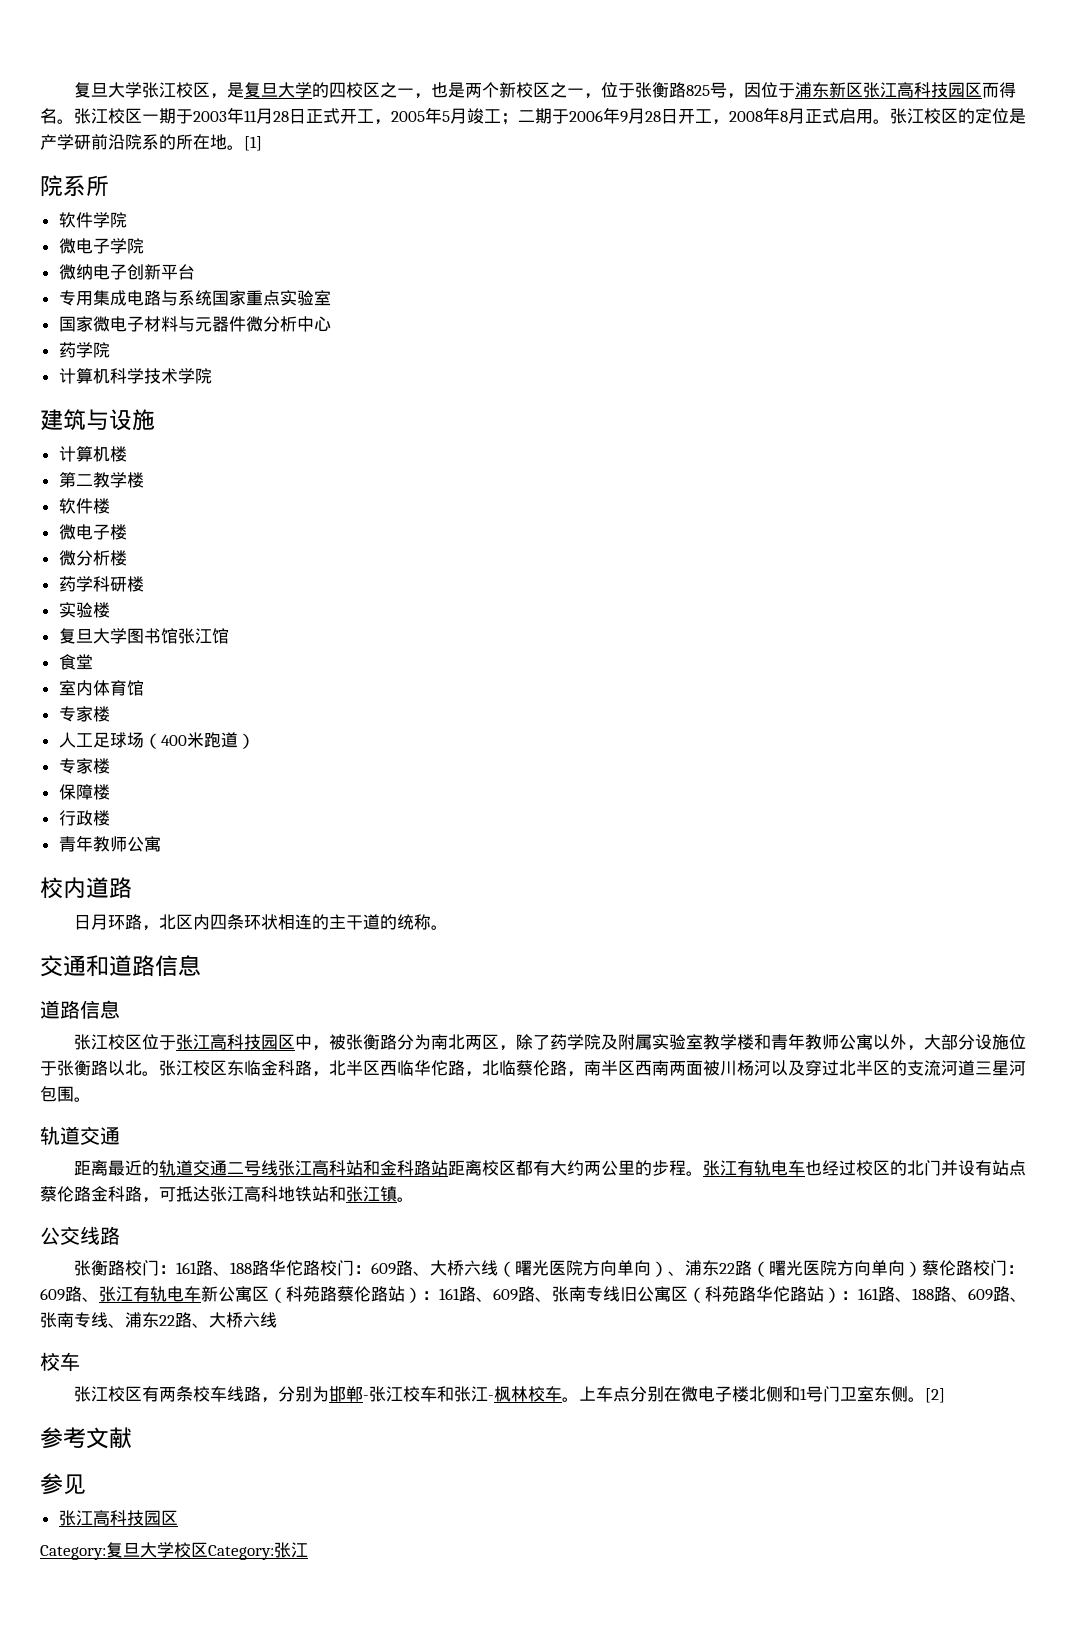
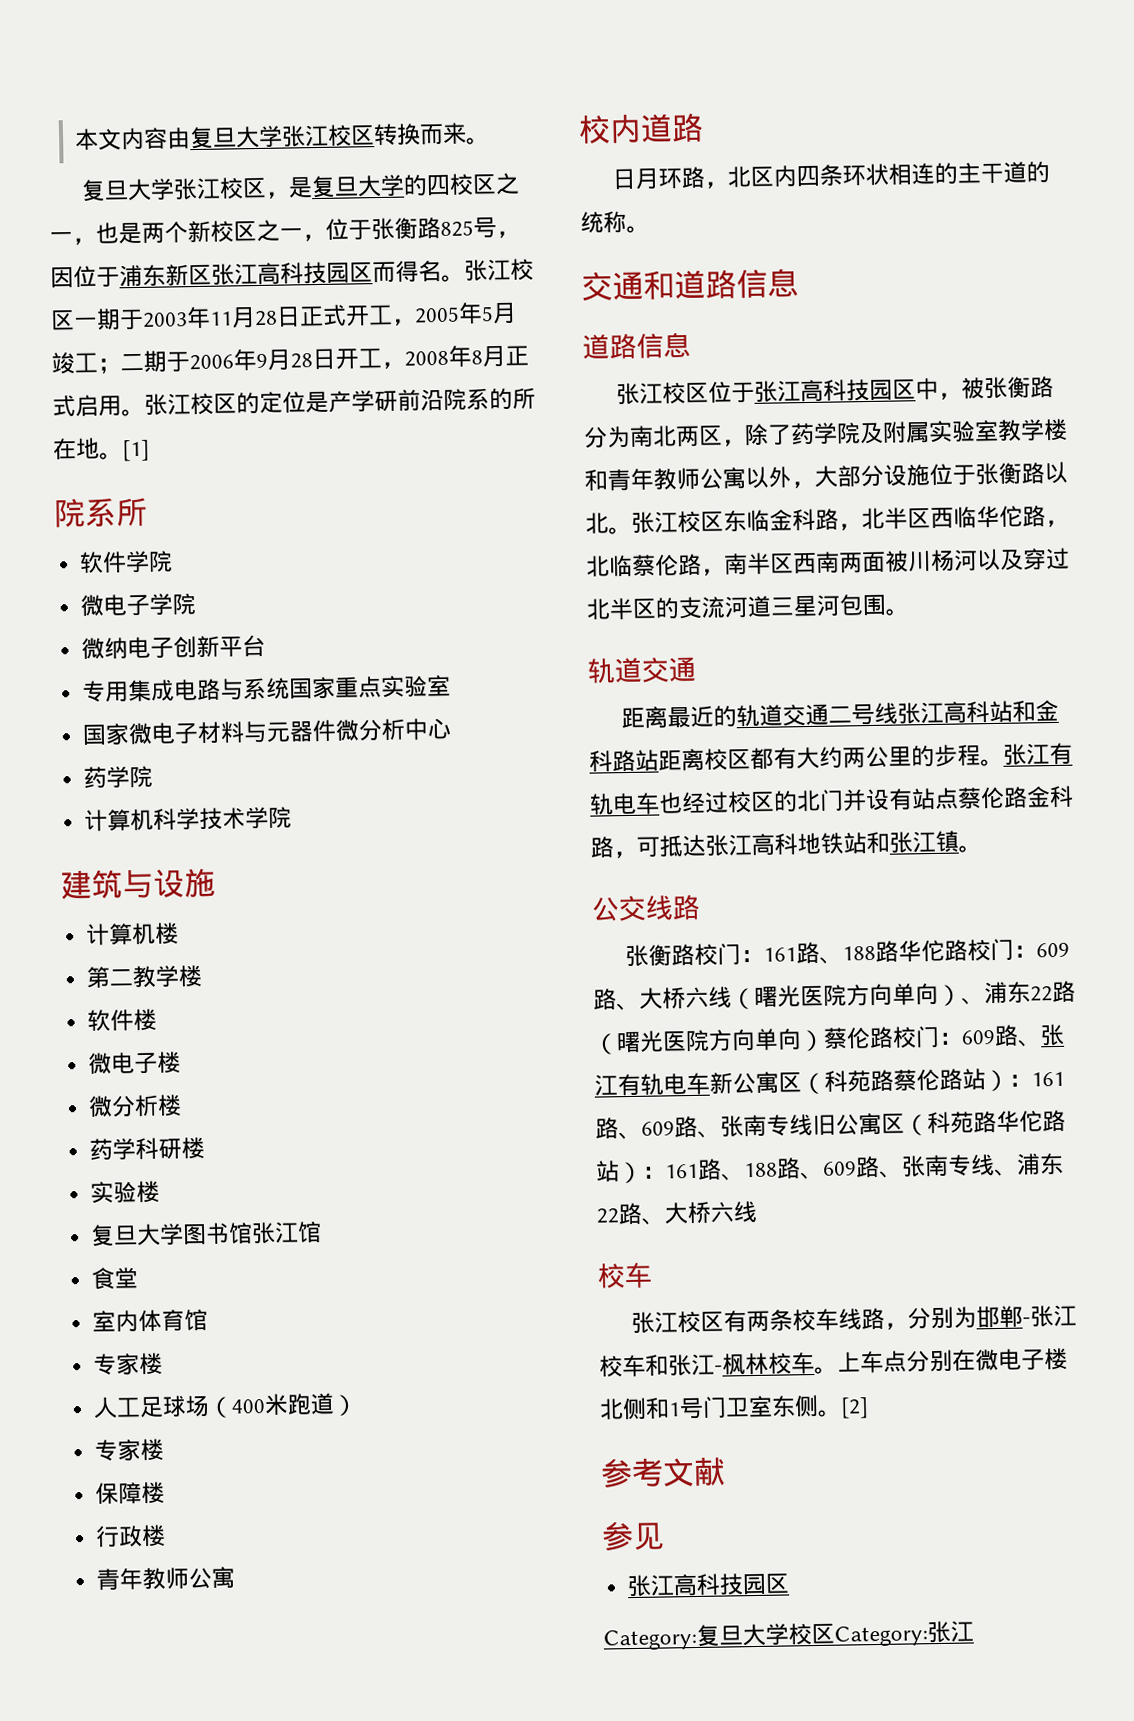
+ 本文内容由复旦大学张江校区转换而来。

